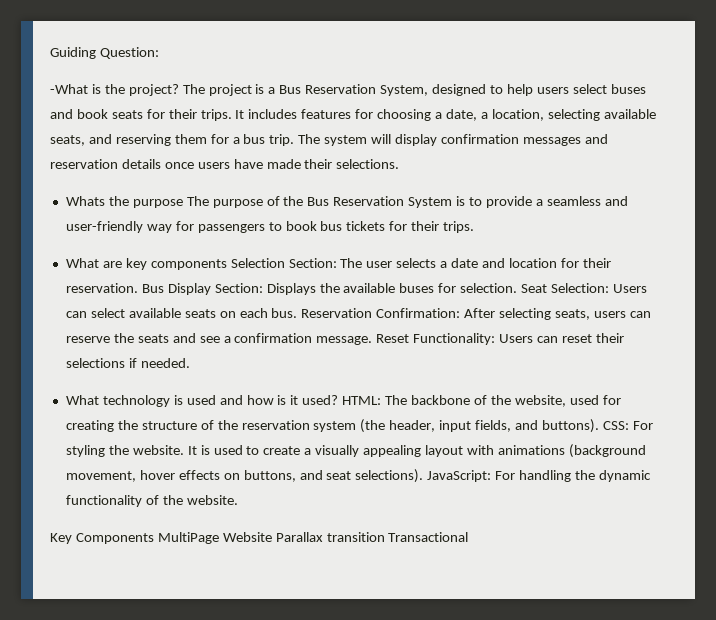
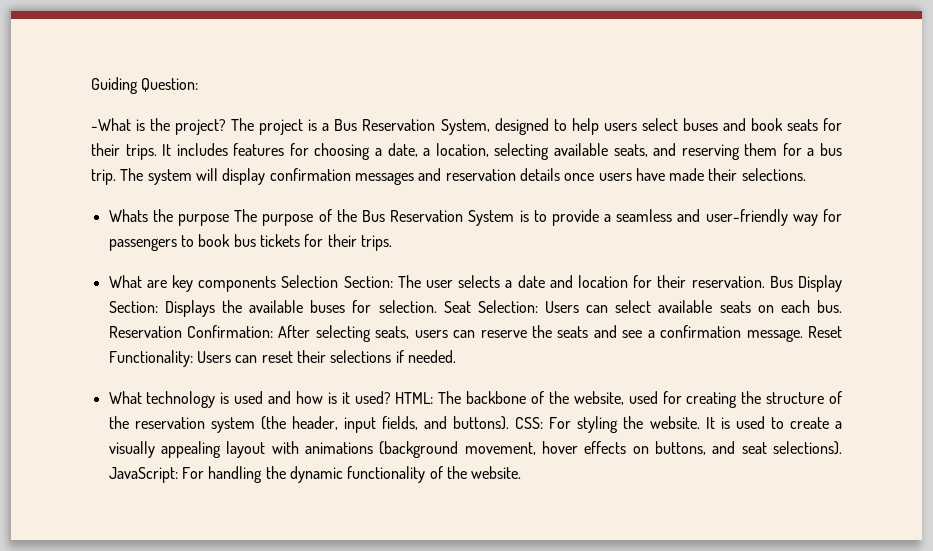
- Key Components MultiPage Website Parallax transition Transactional

